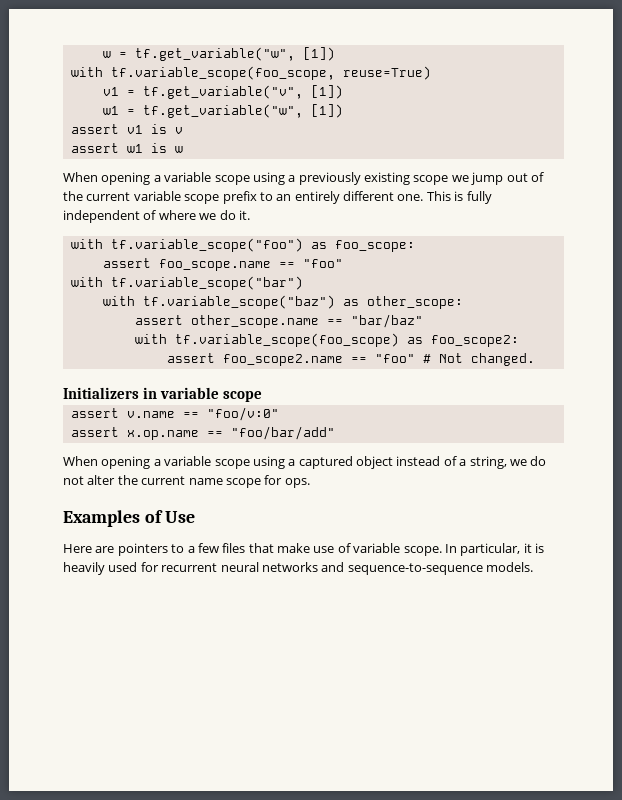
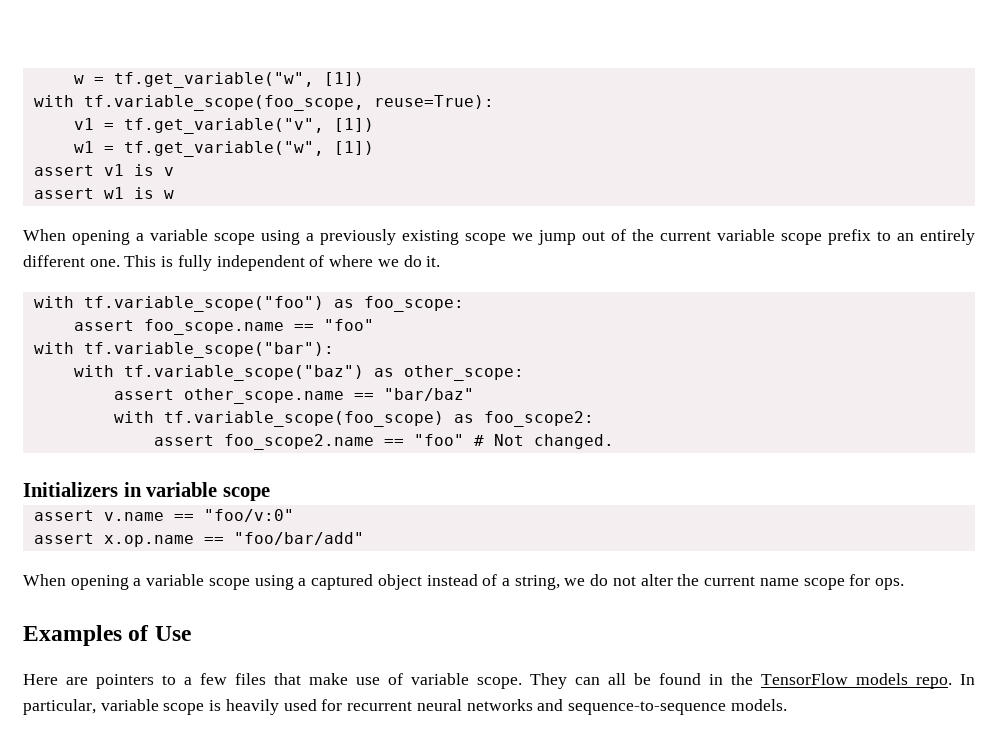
- with tf.variable_scope(foo_scope, reuse=True)
+ with tf.variable_scope(foo_scope, reuse=True):
- with tf.variable_scope("bar")
+ with tf.variable_scope("bar"):
- In particular, it is heavily used for recurrent neural networks and sequence-to-sequence models.
+ They can all be found in the TensorFlow models repo. In particular, variable scope is heavily used for recurrent neural networks and sequence-to-sequence models.

